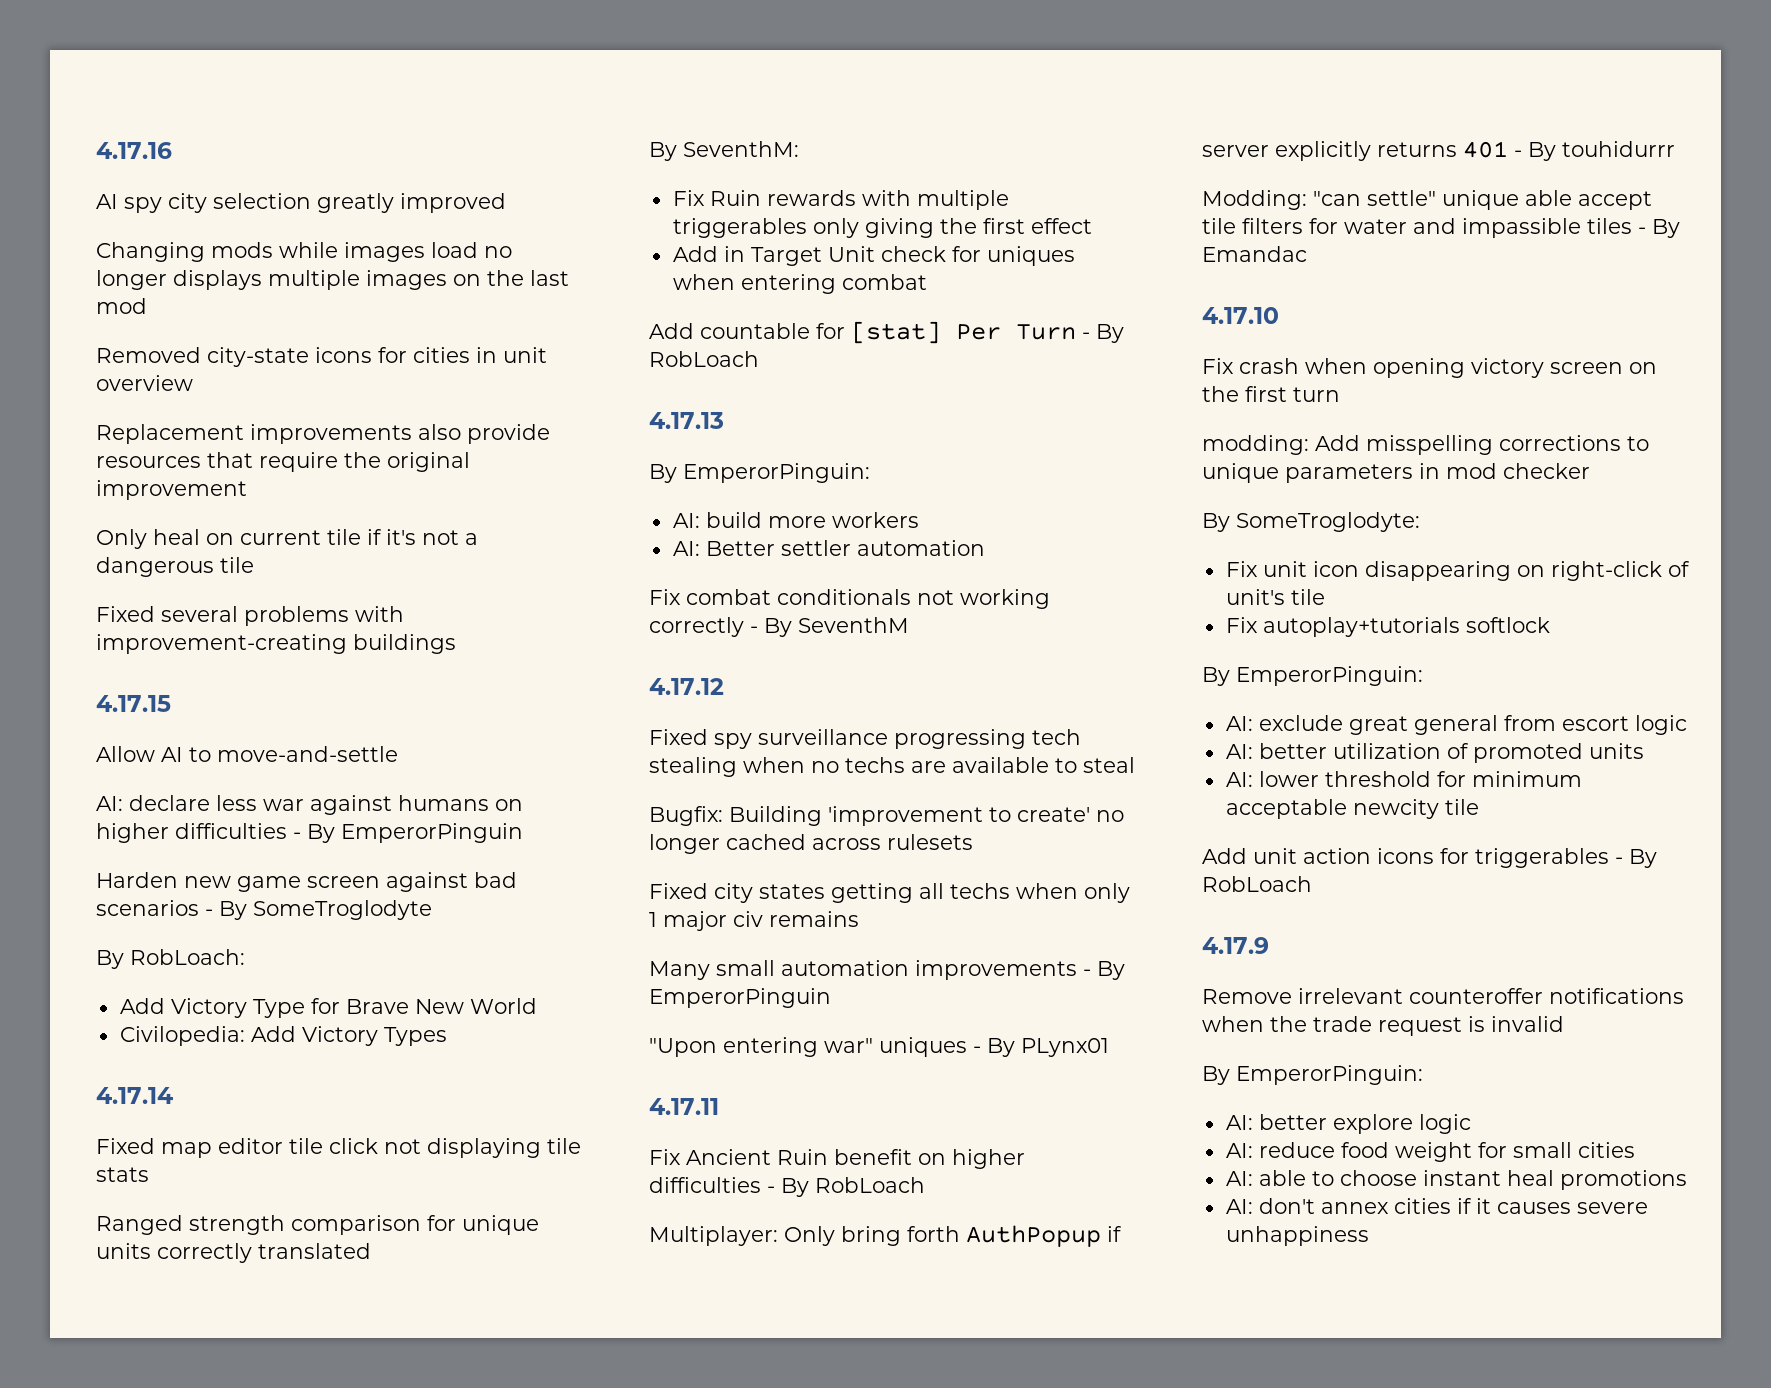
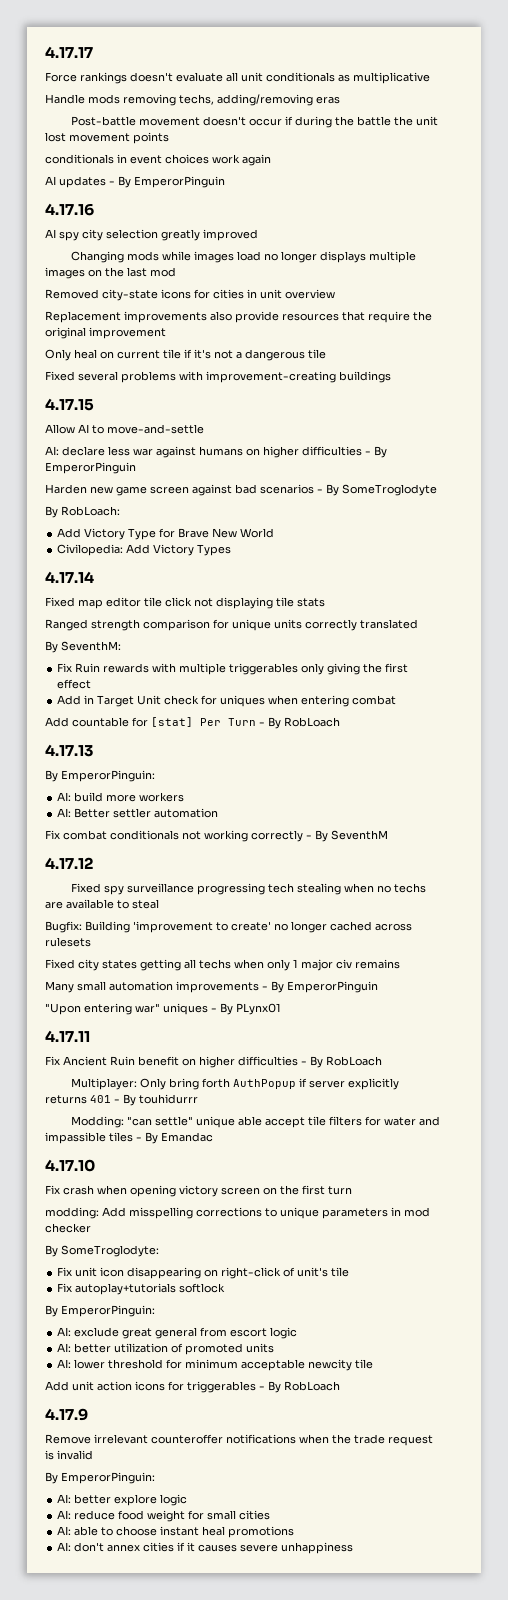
+ 4.17.17
+ Force rankings doesn't evaluate all unit conditionals as multiplicative
+ Handle mods removing techs, adding/removing eras
+ Post-battle movement doesn't occur if during the battle the unit lost movement points
+ conditionals in event choices work again
+ AI updates - By EmperorPinguin

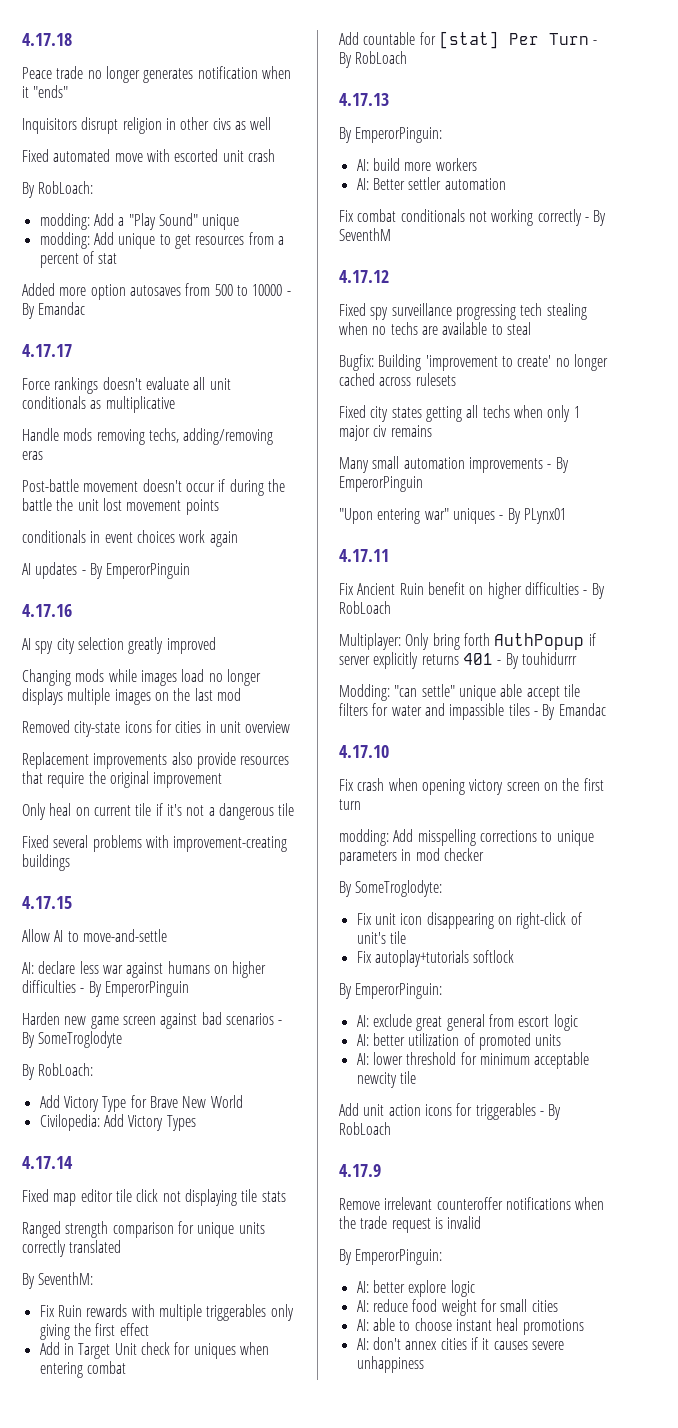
+ 4.17.18
+ Peace trade no longer generates notification when it "ends"
+ Inquisitors disrupt religion in other civs as well
+ Fixed automated move with escorted unit crash
+ By RobLoach:
+ modding: Add a "Play Sound" unique
+ modding: Add unique to get resources from a percent of stat
+ Added more option autosaves from 500 to 10000 - By Emandac

